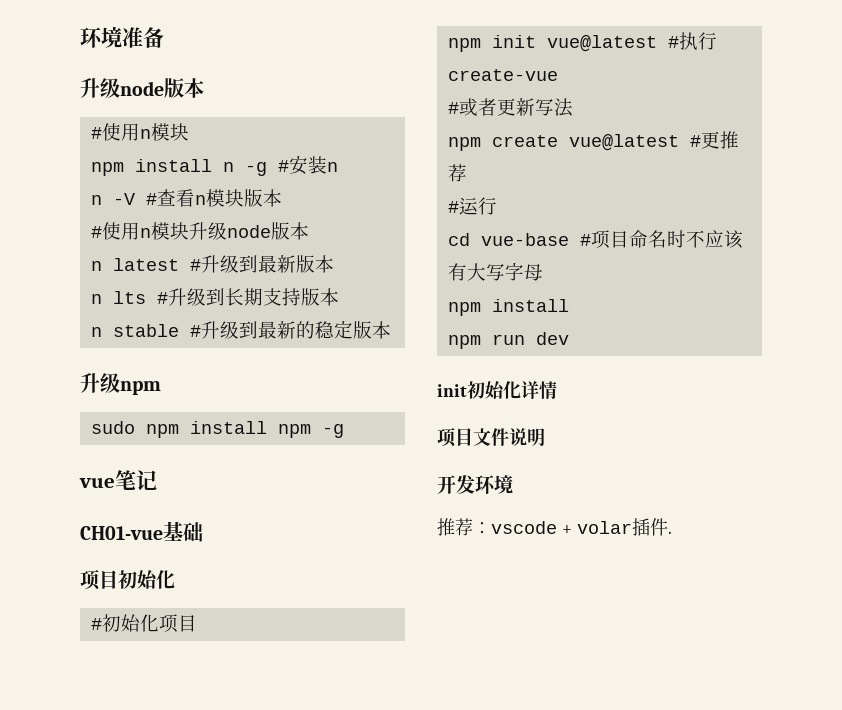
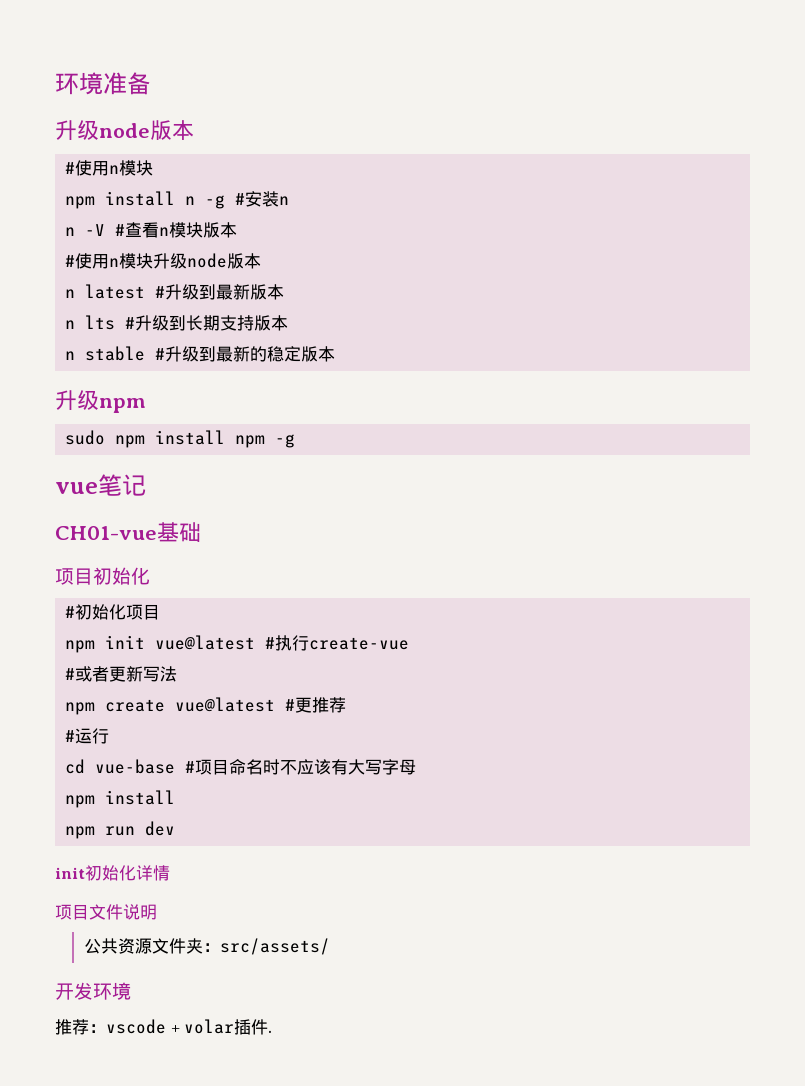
+ 公共资源文件夹：src/assets/

